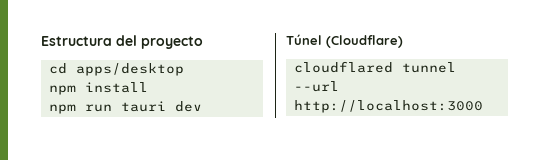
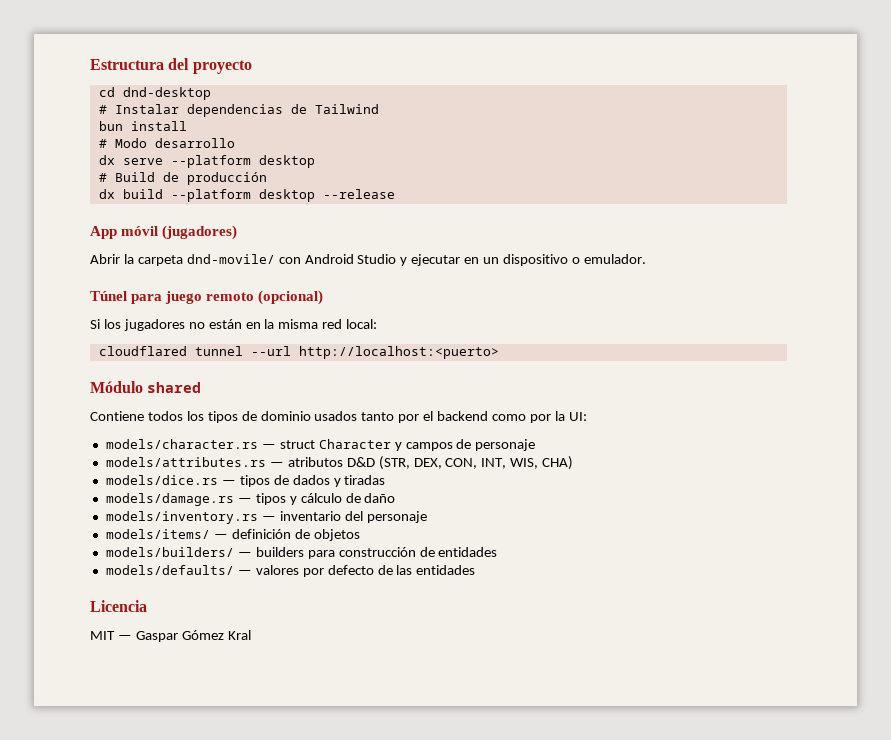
- cd apps/desktop
- npm install
- npm run tauri dev
- Túnel (Cloudflare)
- cloudflared tunnel --url http://localhost:3000
+ cd dnd-desktop
+ # Instalar dependencias de Tailwind
+ bun install
+ # Modo desarrollo
+ dx serve --platform desktop
+ # Build de producción
+ dx build --platform desktop --release
+ App móvil (jugadores)
+ Abrir la carpeta dnd-movile/ con Android Studio y ejecutar en un dispositivo o emulador.
+ Túnel para juego remoto (opcional)
+ Si los jugadores no están en la misma red local:
+ cloudflared tunnel --url http://localhost:<puerto>
+ Módulo shared
+ Contiene todos los tipos de dominio usados tanto por el backend como por la UI:
+ models/character.rs — struct Character y campos de personaje
+ models/attributes.rs — atributos D&D (STR, DEX, CON, INT, WIS, CHA)
+ models/dice.rs — tipos de dados y tiradas
+ models/damage.rs — tipos y cálculo de daño
+ models/inventory.rs — inventario del personaje
+ models/items/ — definición de objetos
+ models/builders/ — builders para construcción de entidades
+ models/defaults/ — valores por defecto de las entidades
+ Licencia
+ MIT — Gaspar Gómez Kral

